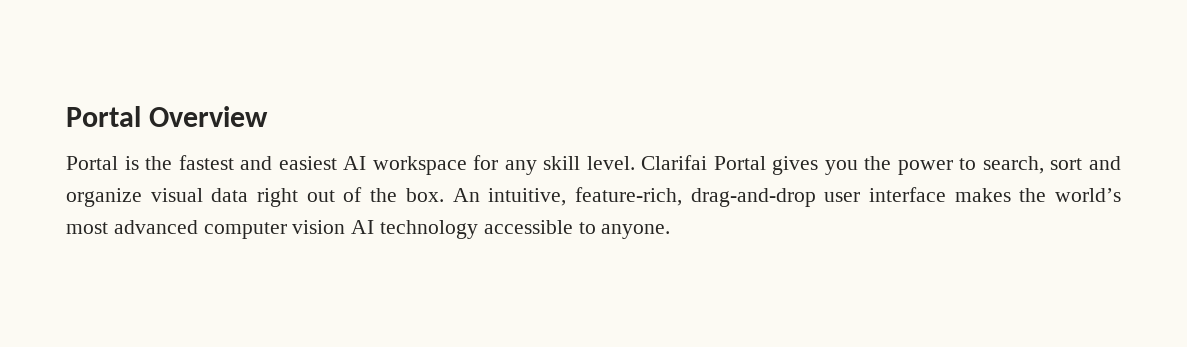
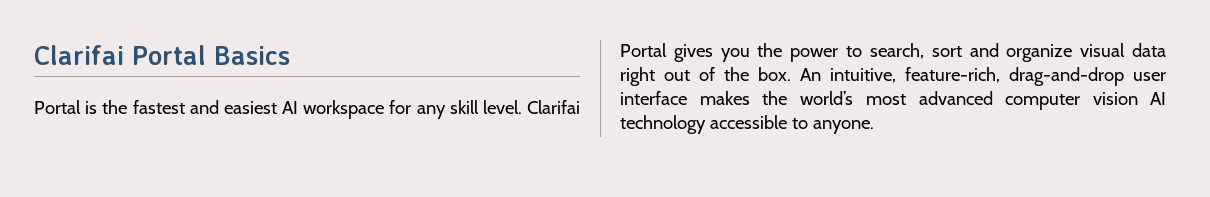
- Portal Overview
+ Clarifai Portal Basics

